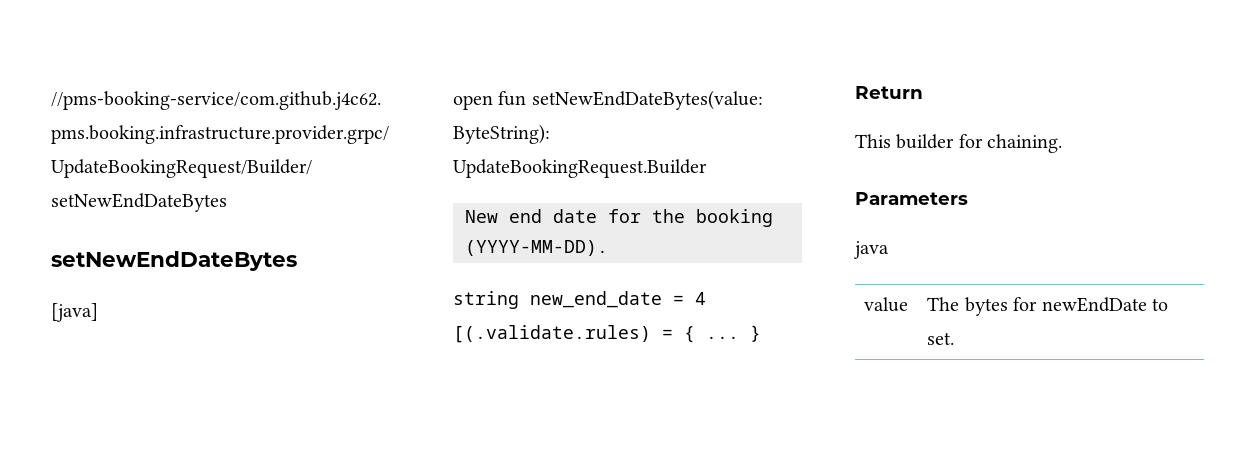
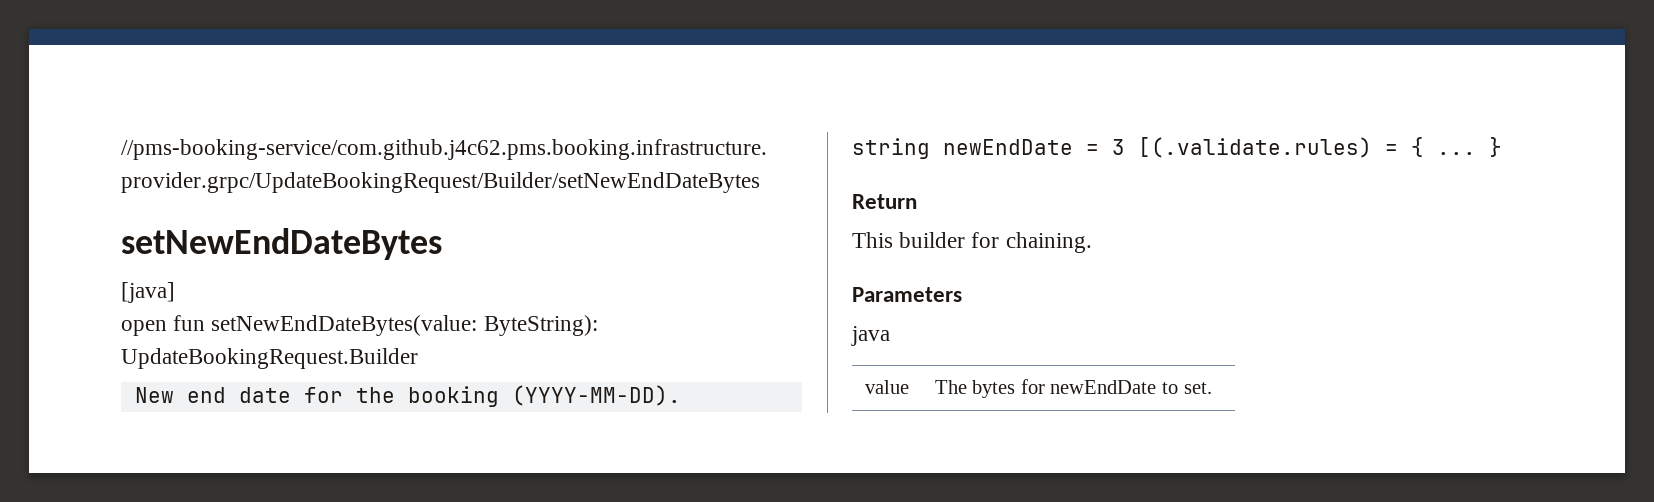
- string new_end_date = 4 [(.validate.rules) = { ...
+ string newEndDate = 3 [(.validate.rules) = { ...

